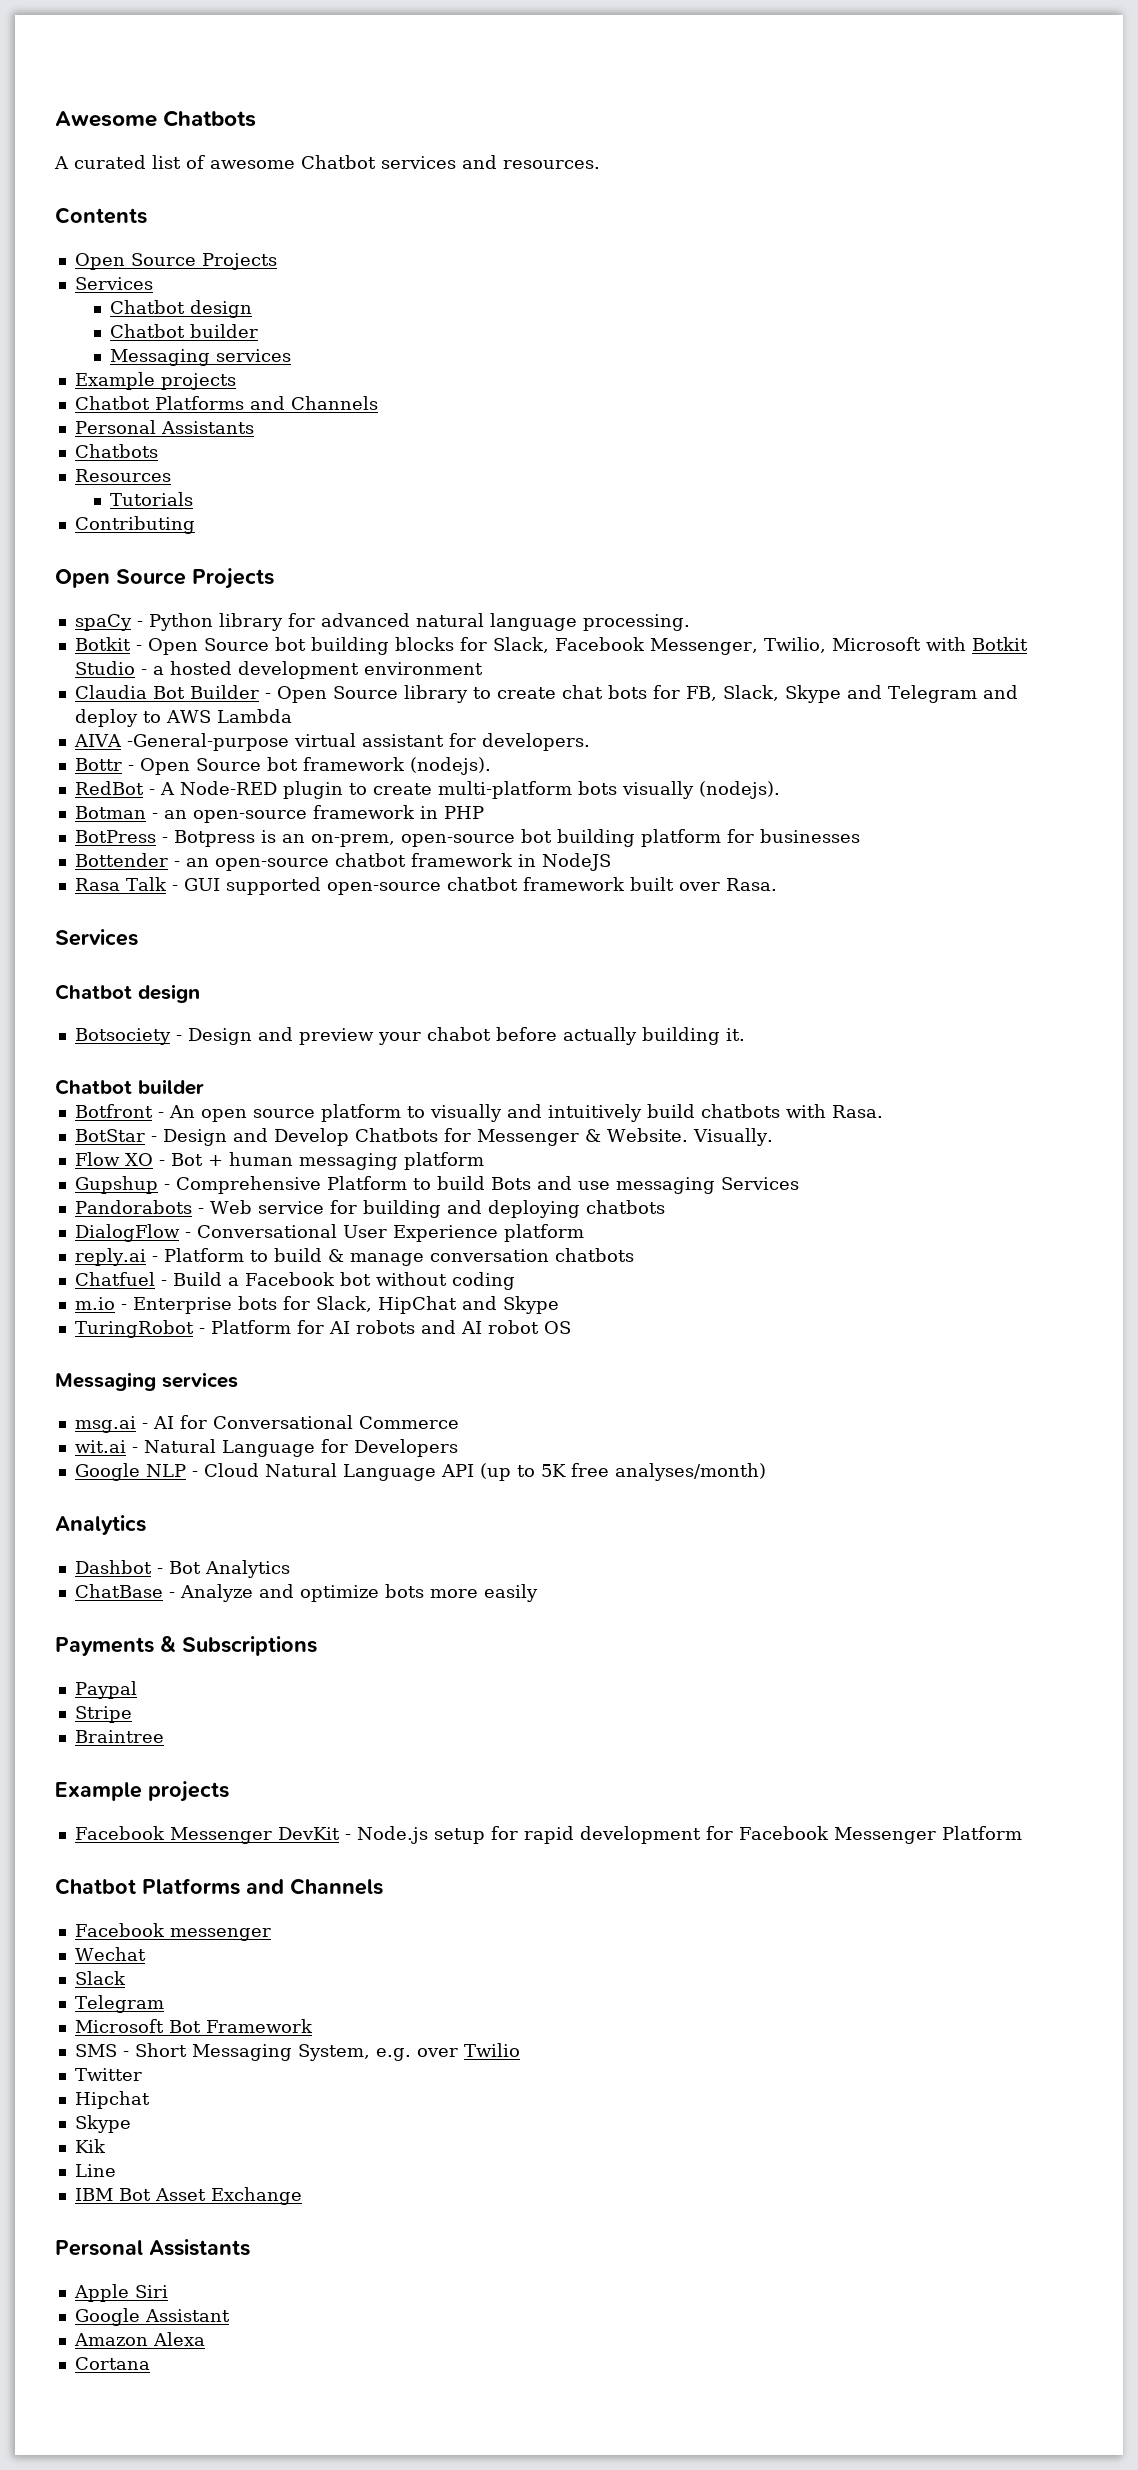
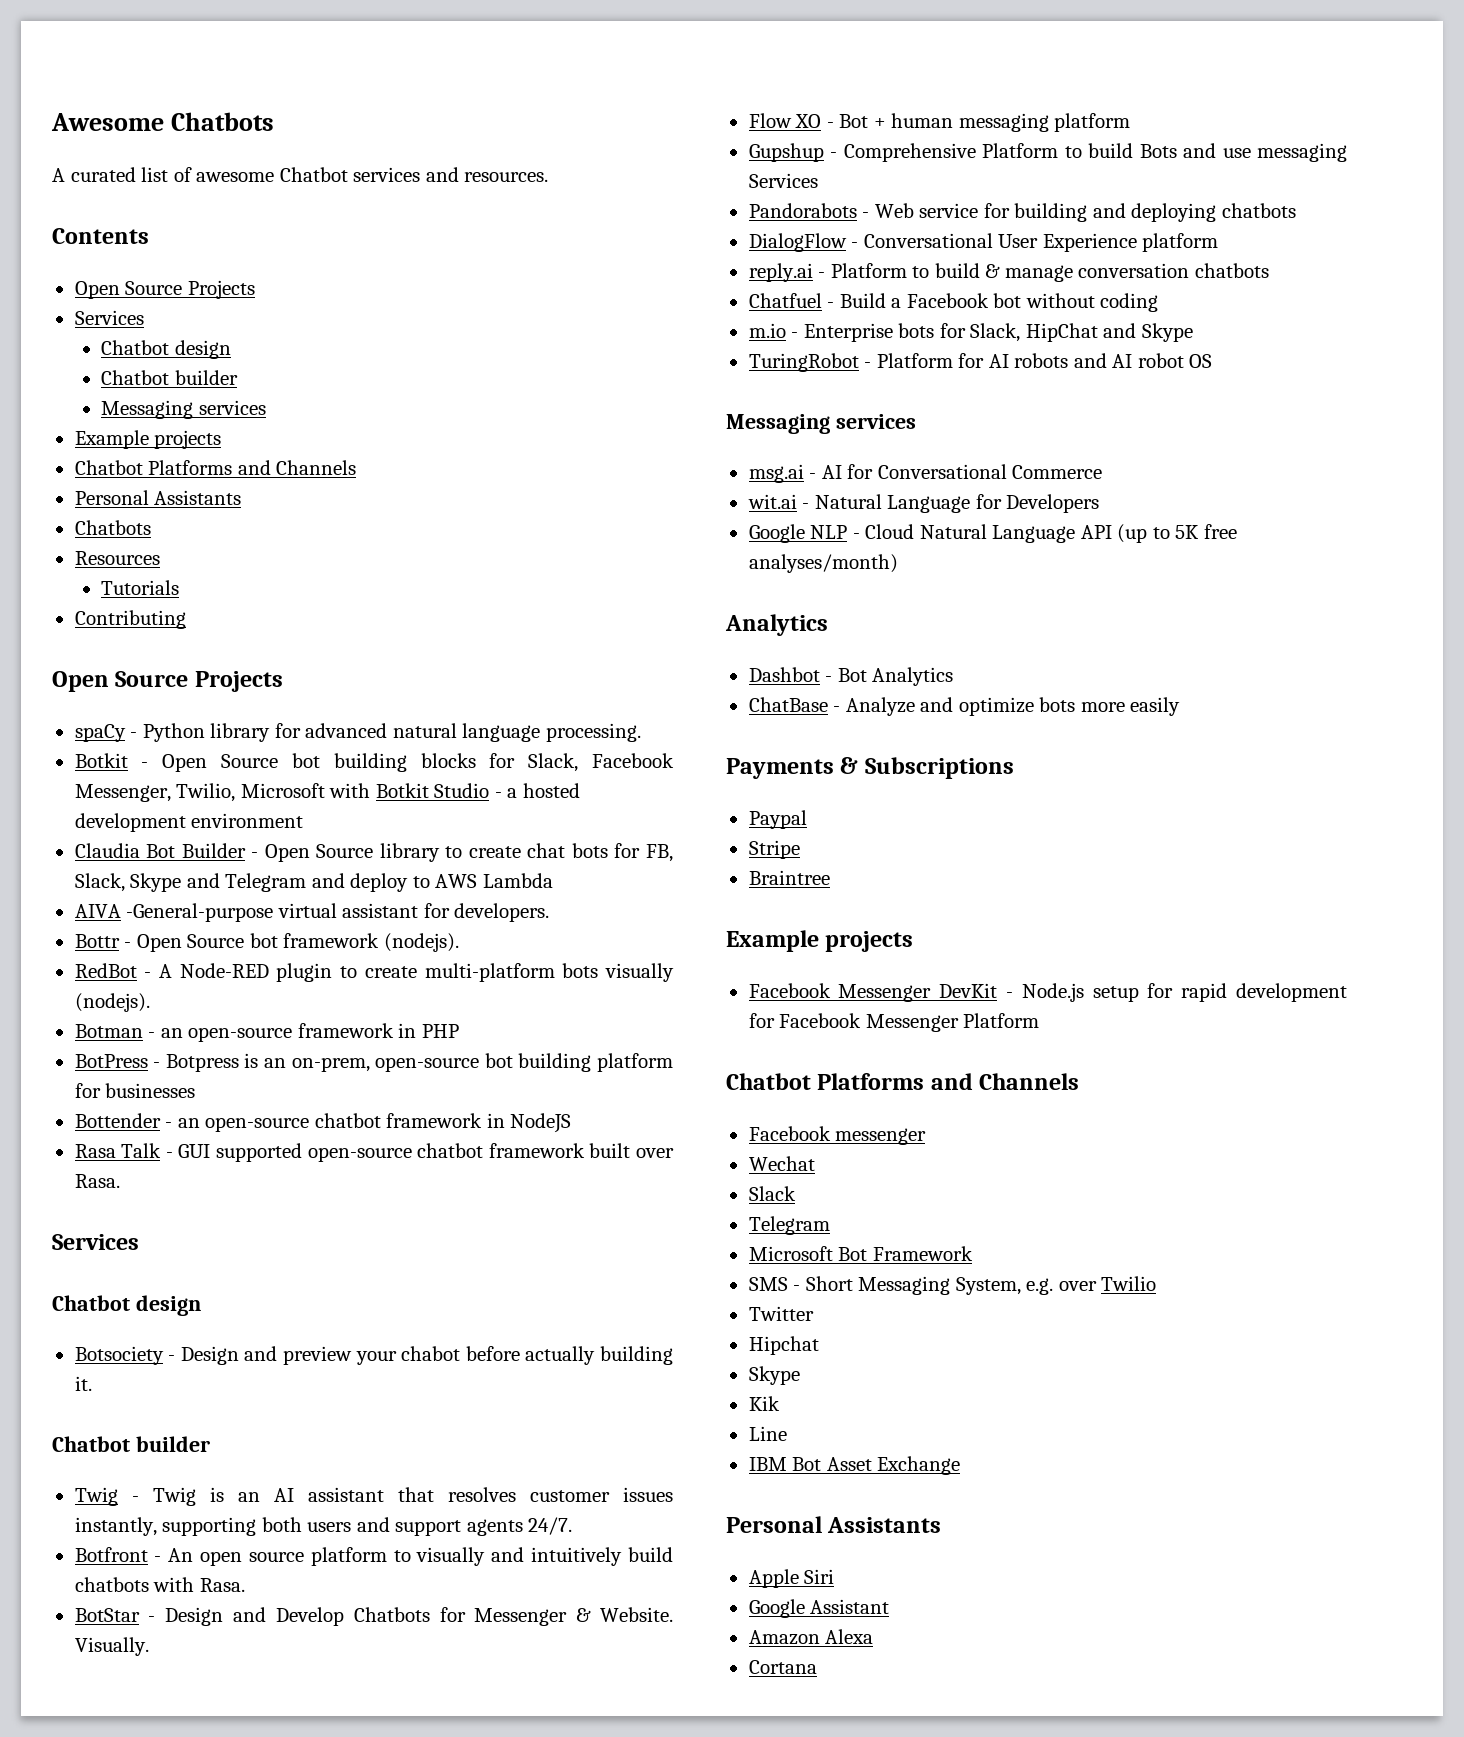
+ Twig - Twig is an AI assistant that resolves customer issues instantly, supporting both users and support agents 24/7.

